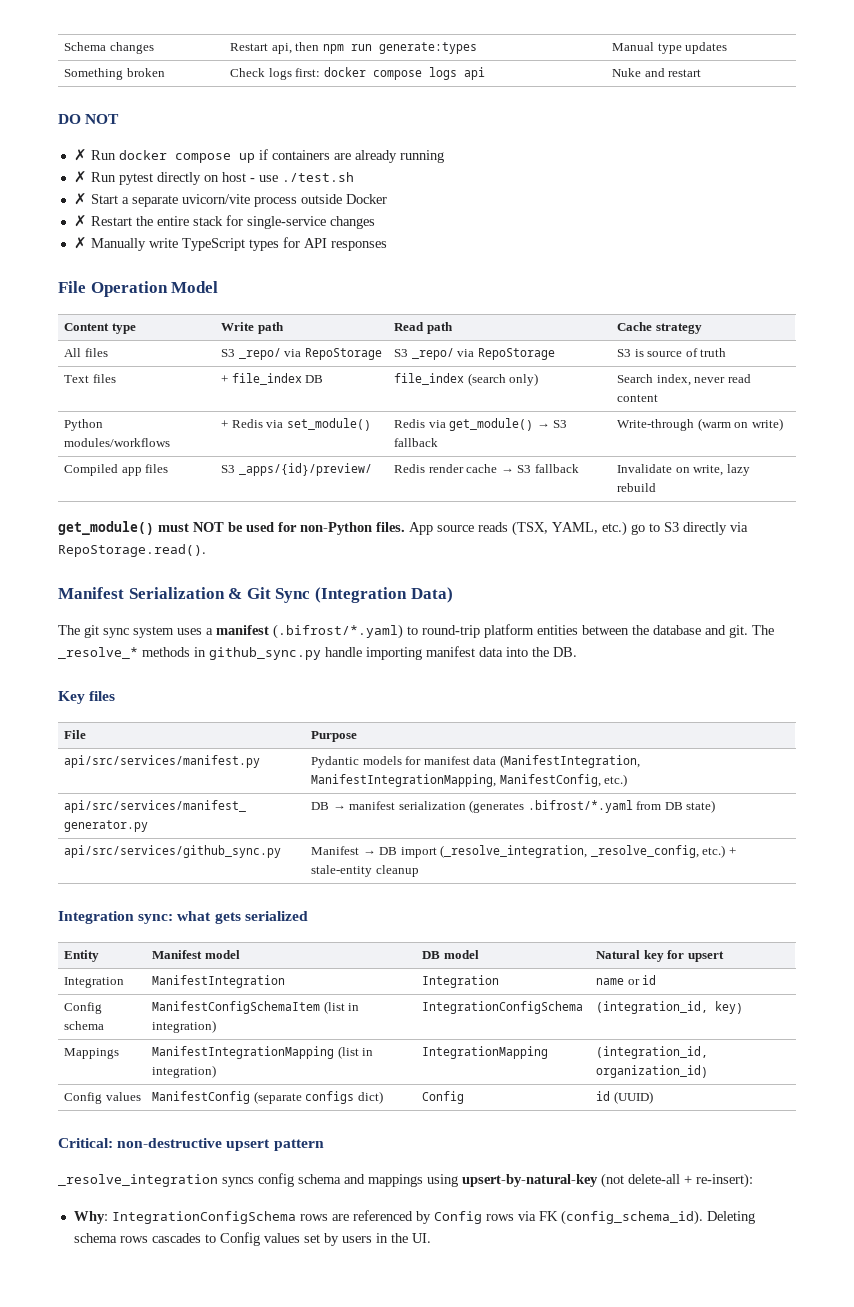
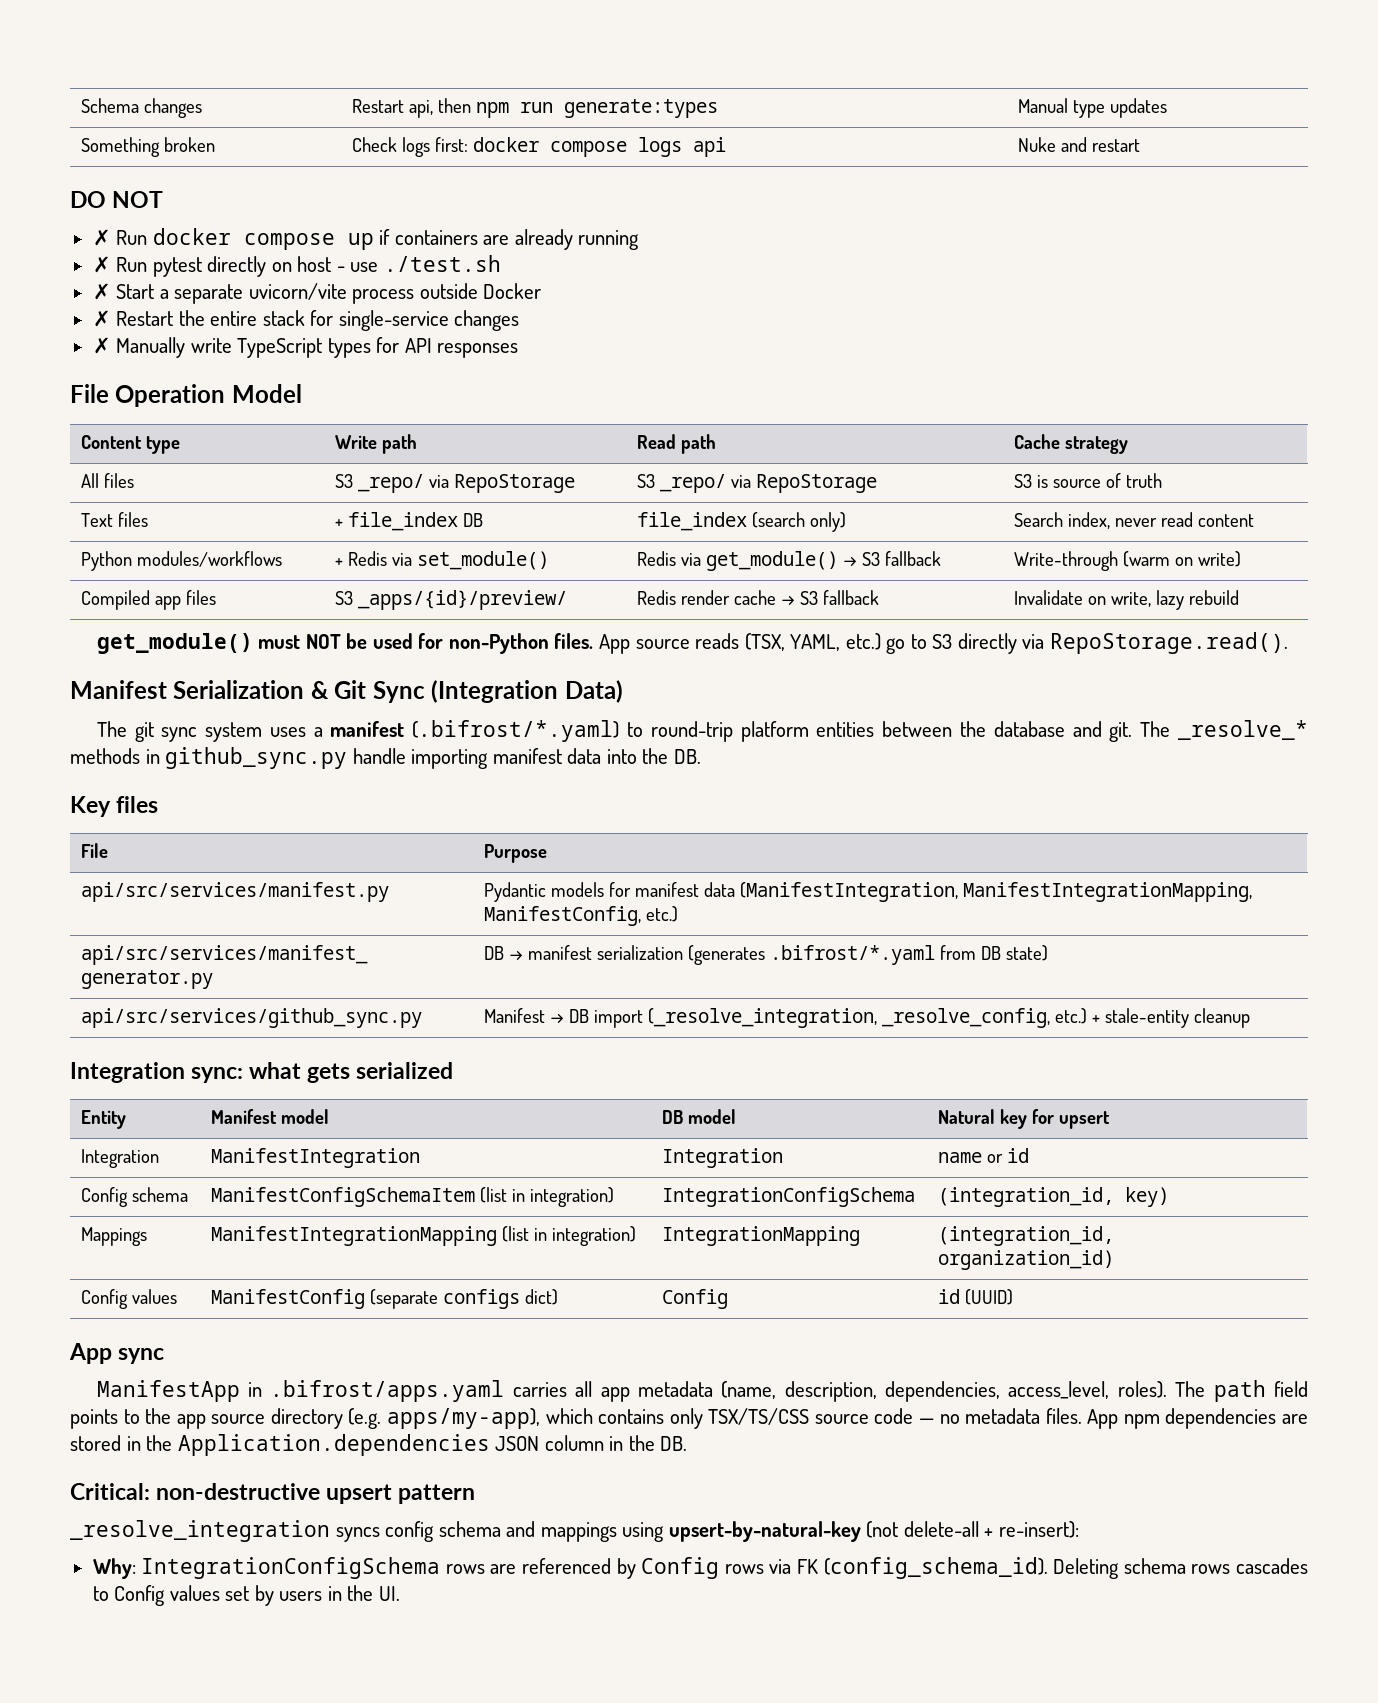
+ App sync
+ ManifestApp in .bifrost/apps.yaml carries all app metadata (name, description, dependencies, access_level, roles). The path field points to the app source directory (e.g. apps/my-app), which contains only TSX/TS/CSS source code — no metadata files. App npm dependencies are stored in the Application.dependencies JSON column in the DB.

